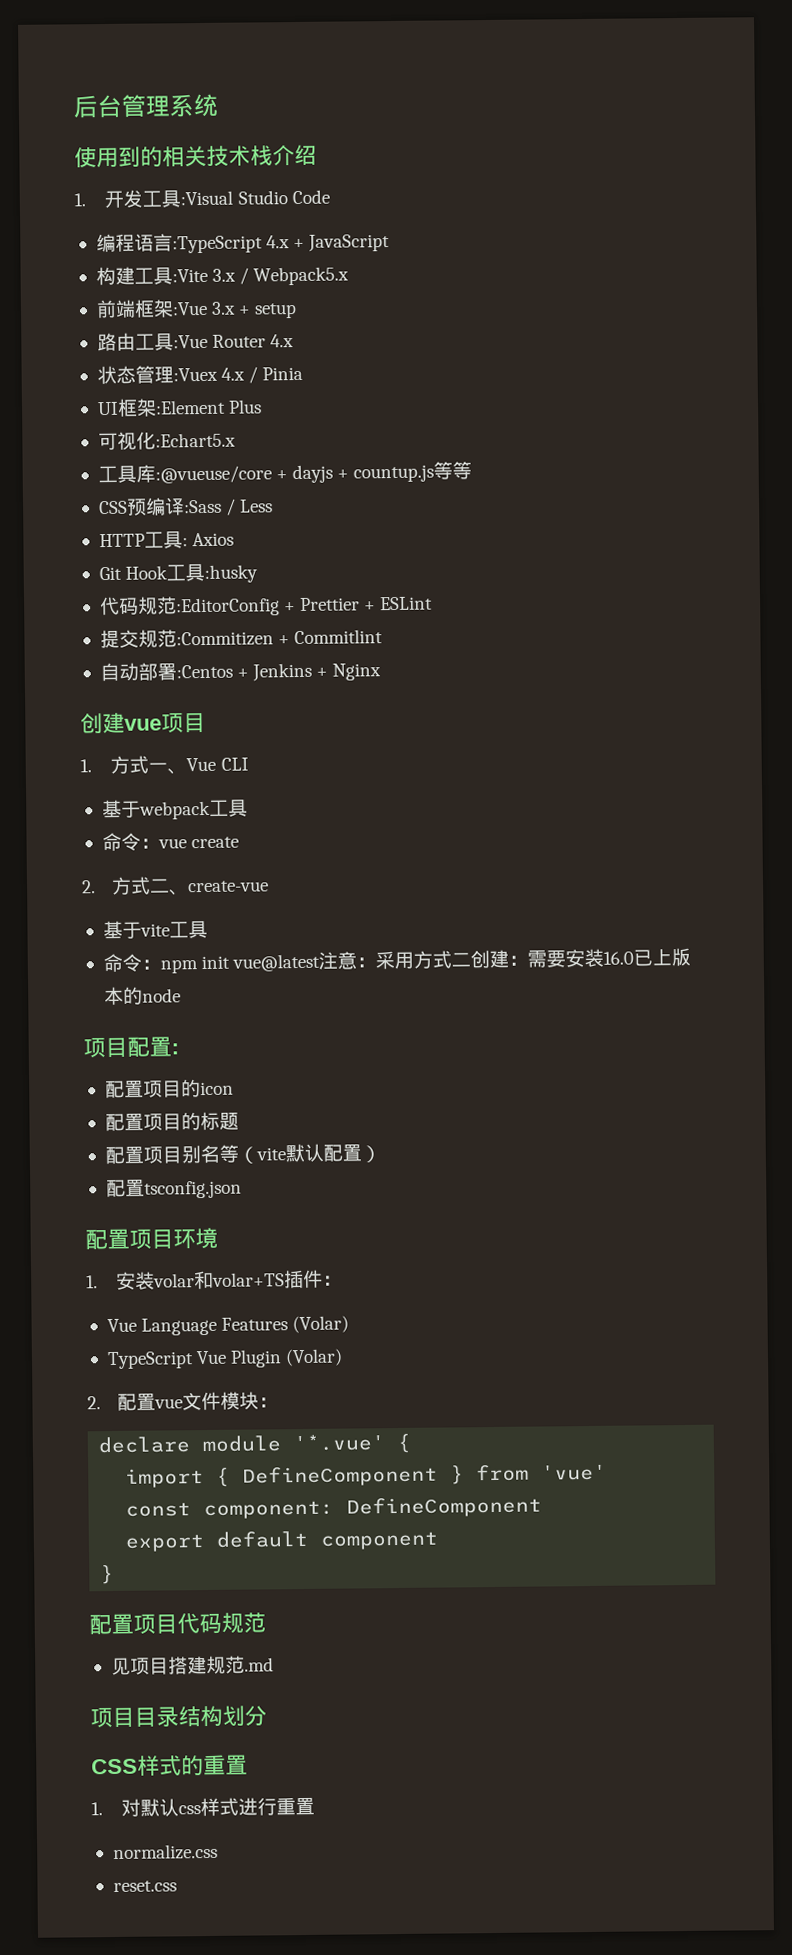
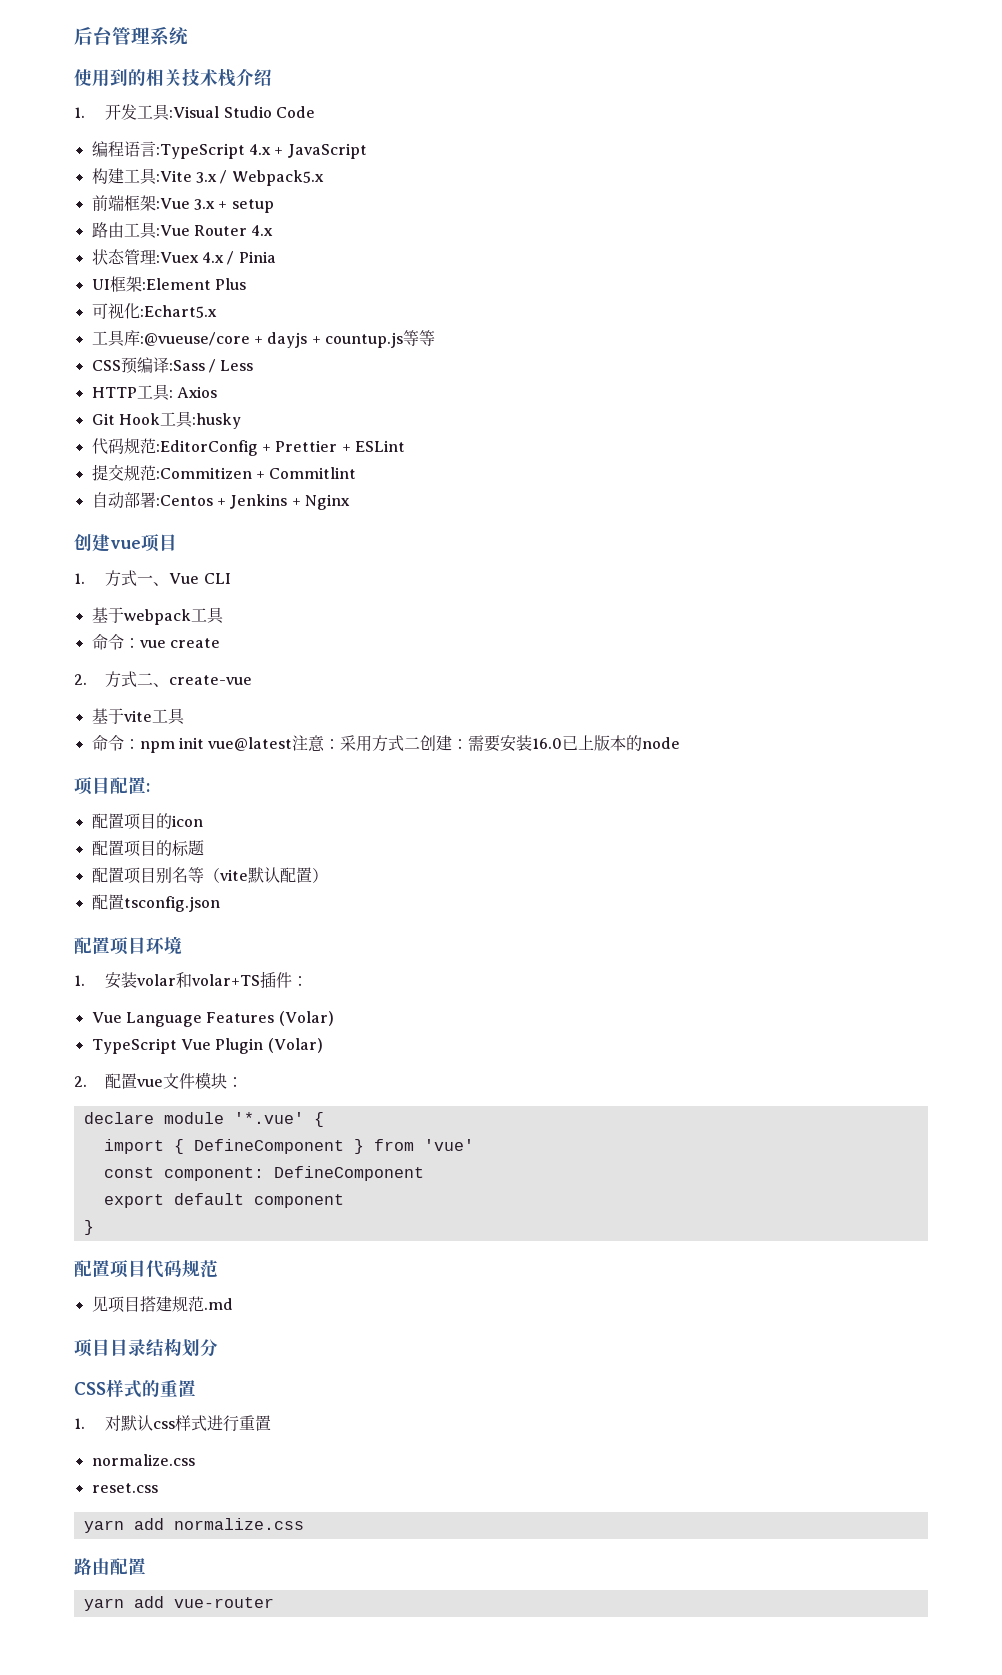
+ yarn add normalize.css
+ 路由配置
+ yarn add vue-router

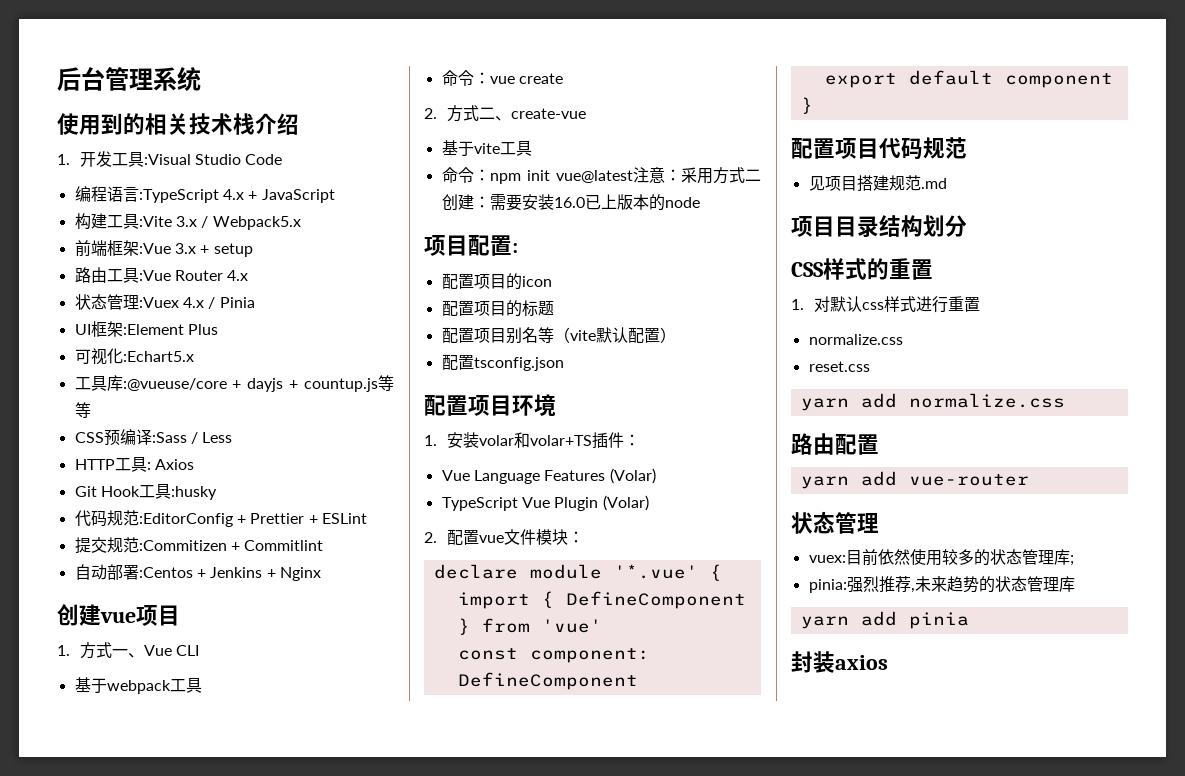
  yarn add vue-router
+ 状态管理
+ vuex:目前依然使用较多的状态管理库;
+ pinia:强烈推荐,未来趋势的状态管理库
+ yarn add pinia
+ 封装axios

